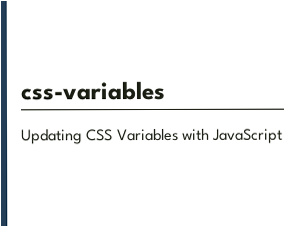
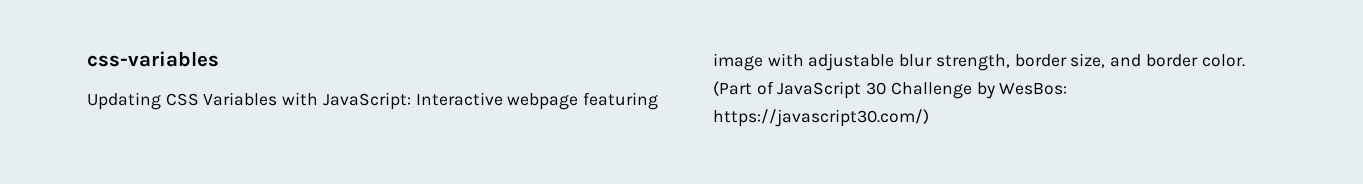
- Updating CSS Variables with JavaScript
+ Updating CSS Variables with JavaScript: Interactive webpage featuring image with adjustable blur strength, border size, and border color. (Part of JavaScript 30 Challenge by WesBos: https://javascript30.com/)

